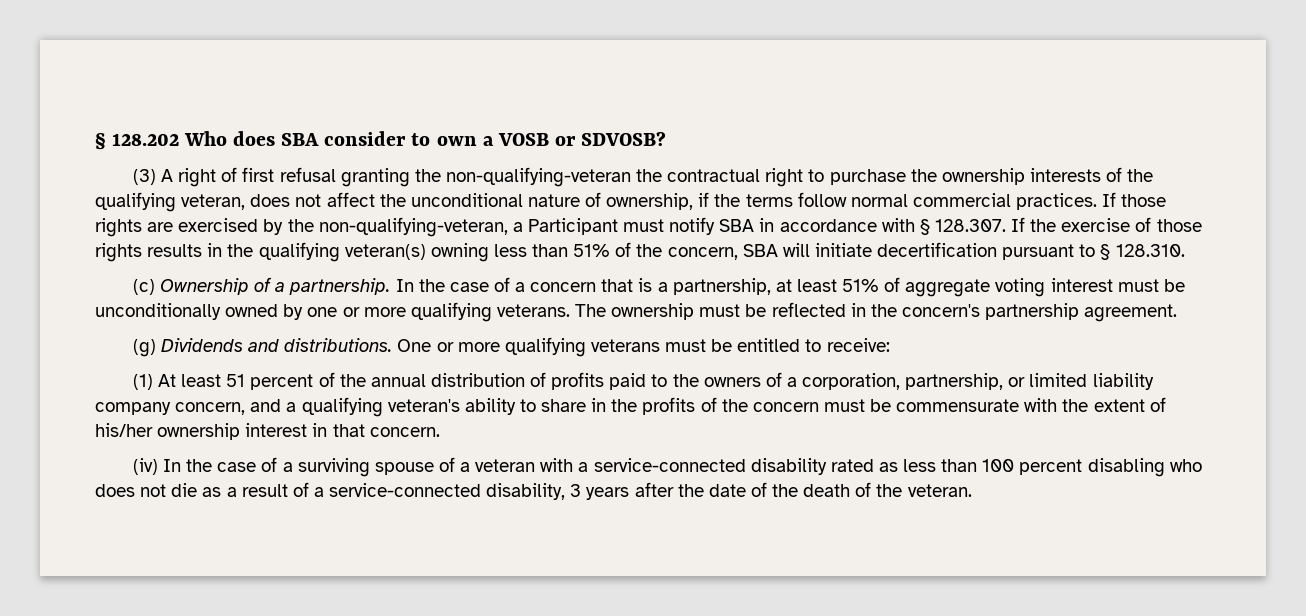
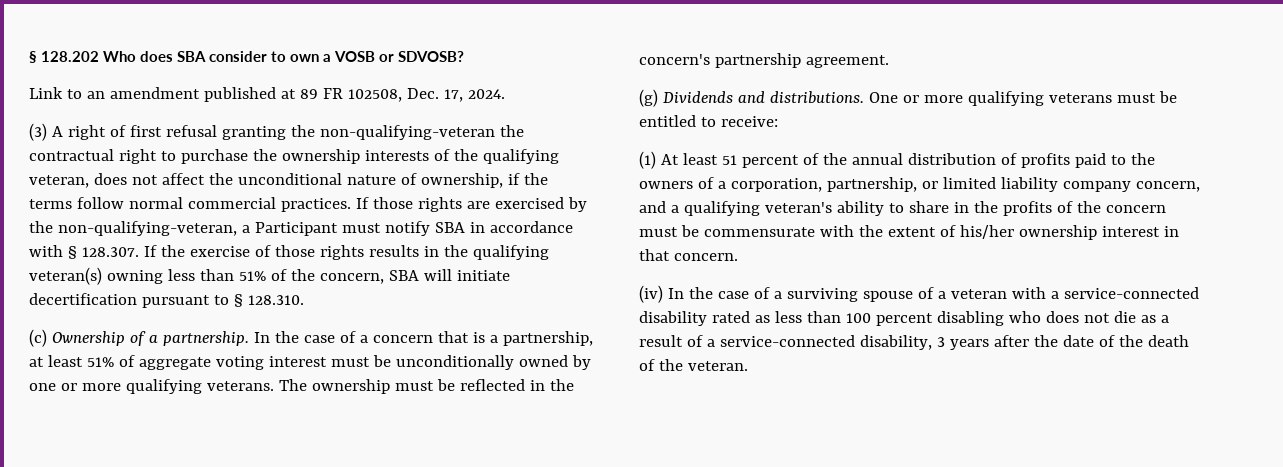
+ Link to an amendment published at 89 FR 102508, Dec. 17, 2024.

